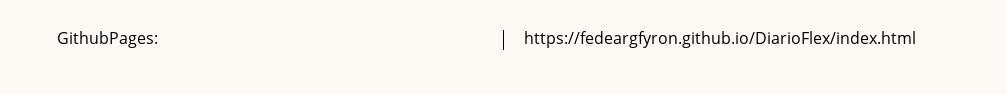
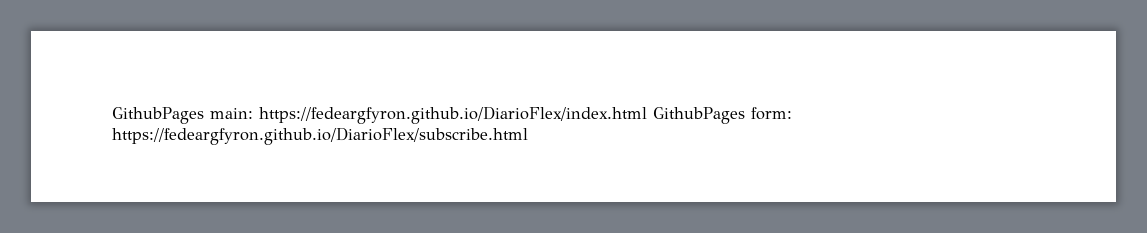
- GithubPages: https://fedeargfyron.github.io/DiarioFlex/index.html
+ GithubPages main: https://fedeargfyron.github.io/DiarioFlex/index.html GithubPages form: https://fedeargfyron.github.io/DiarioFlex/subscribe.html

